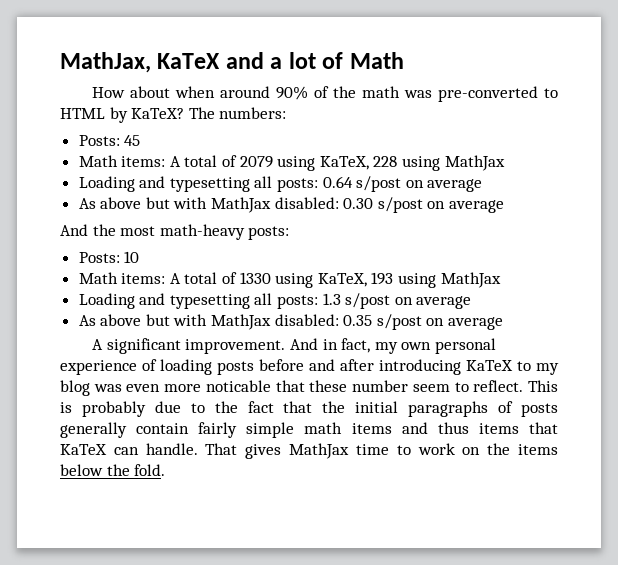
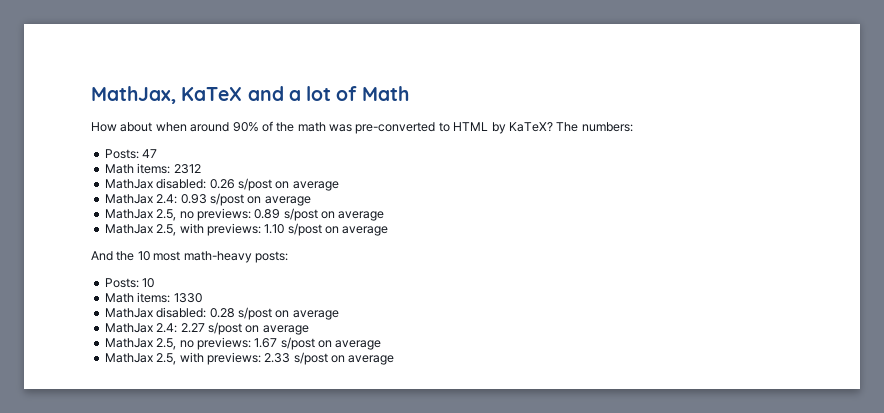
- Posts: 45
- Math items: A total of 2079 using KaTeX, 228 using MathJax
- Loading and typesetting all posts: 0.64 s/post on average
- As above but with MathJax disabled: 0.30 s/post on average
+ Posts: 47
+ Math items: 2312
+ MathJax disabled: 0.26 s/post on average
+ MathJax 2.4: 0.93 s/post on average
+ MathJax 2.5, no previews: 0.89 s/post on average
+ MathJax 2.5, with previews: 1.10 s/post on average
- And the most math-heavy posts:
+ And the 10 most math-heavy posts:
- Math items: A total of 1330 using KaTeX, 193 using MathJax
- Loading and typesetting all posts: 1.3 s/post on average
- As above but with MathJax disabled: 0.35 s/post on average
- A significant improvement. And in fact, my own personal experience of loading posts before and after introducing KaTeX to my blog was even more noticable that these number seem to reflect. This is probably due to the fact that the initial paragraphs of posts generally contain fairly simple math items and thus items that KaTeX can handle. That gives MathJax time to work on the items below the fold.
+ Math items: 1330
+ MathJax disabled: 0.28 s/post on average
+ MathJax 2.4: 2.27 s/post on average
+ MathJax 2.5, no previews: 1.67 s/post on average
+ MathJax 2.5, with previews: 2.33 s/post on average

